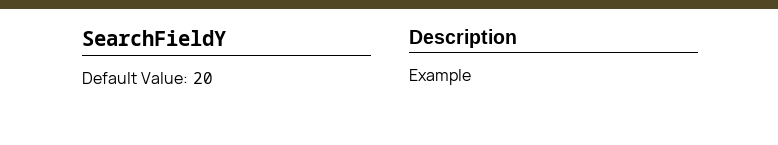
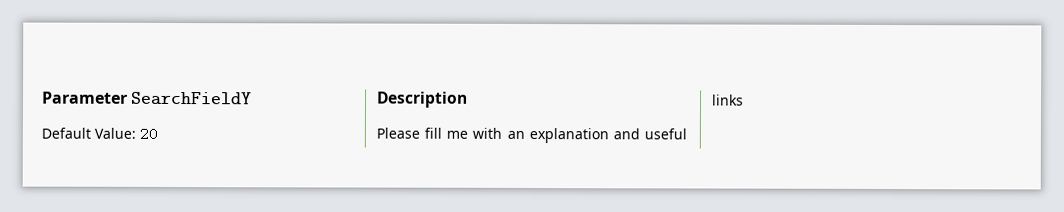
- SearchFieldY
+ Parameter SearchFieldY
- Example
+ Please fill me with an explanation and useful links

